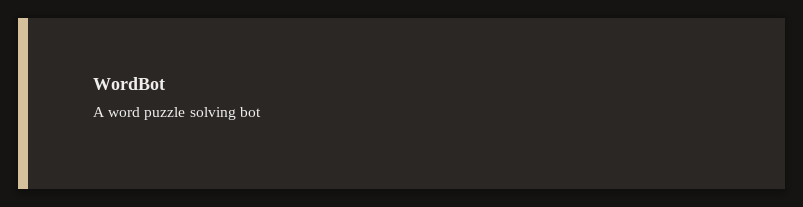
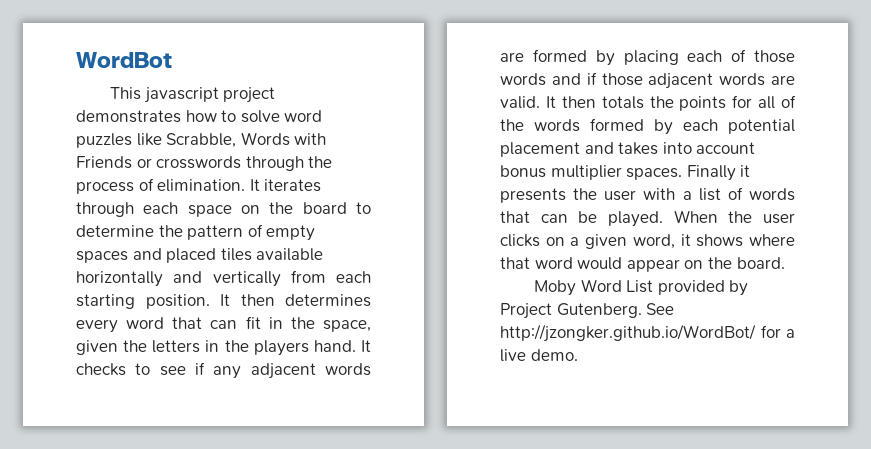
- A word puzzle solving bot
+ This javascript project demonstrates how to solve word puzzles like Scrabble, Words with Friends or crosswords through the process of elimination. It iterates through each space on the board to determine the pattern of empty spaces and placed tiles available horizontally and vertically from each starting position. It then determines every word that can fit in the space, given the letters in the players hand. It checks to see if any adjacent words are formed by placing each of those words and if those adjacent words are valid. It then totals the points for all of the words formed by each potential placement and takes into account bonus multiplier spaces. Finally it presents the user with a list of words that can be played. When the user clicks on a given word, it shows where that word would appear on the board.
+ Moby Word List provided by Project Gutenberg. See http://jzongker.github.io/WordBot/ for a live demo.

